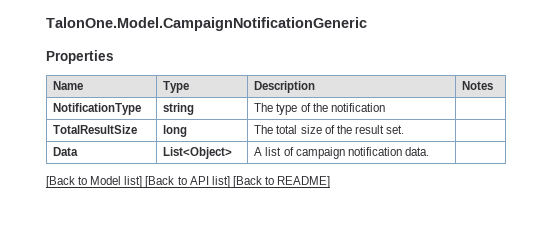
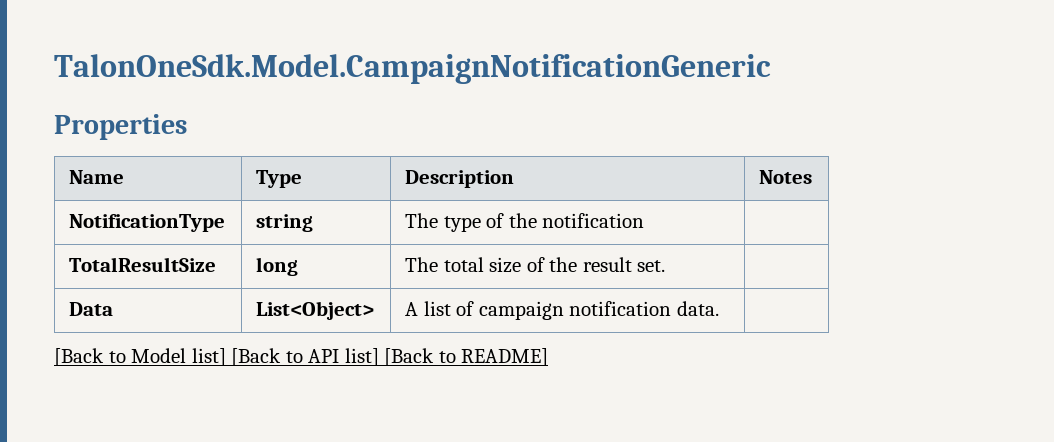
- TalonOne.Model.CampaignNotificationGeneric
+ TalonOneSdk.Model.CampaignNotificationGeneric

